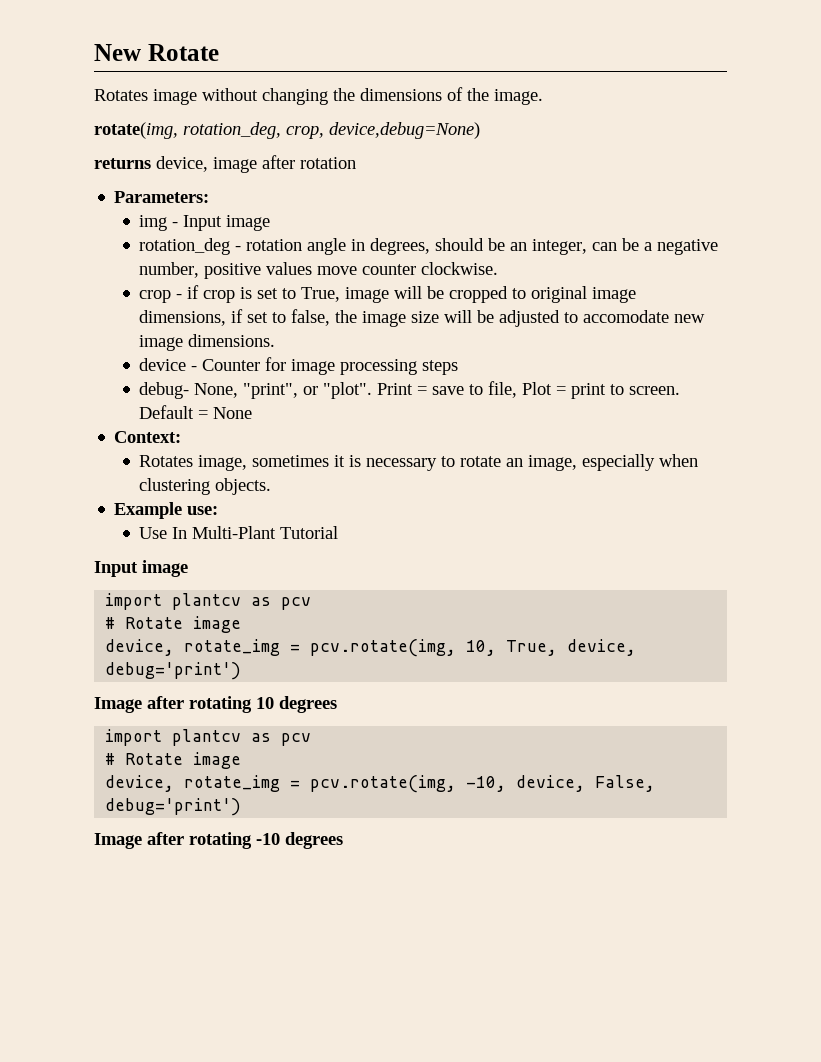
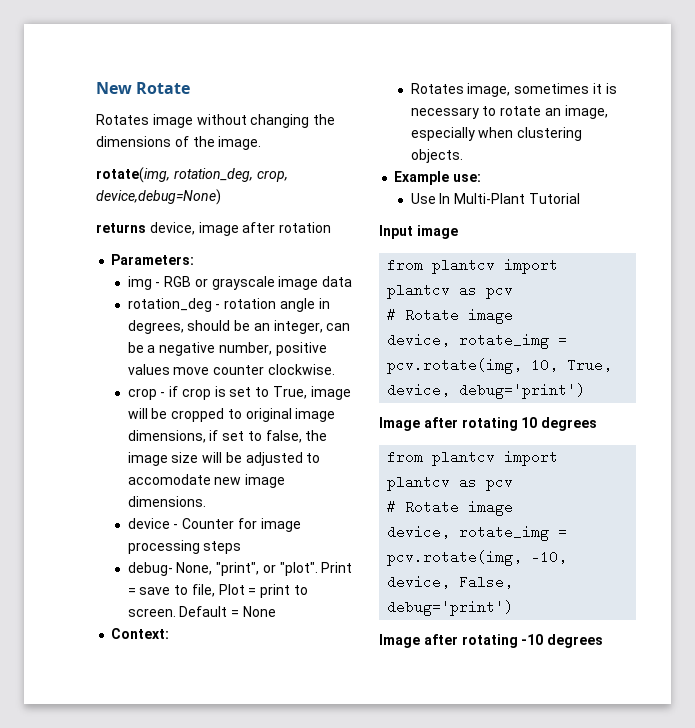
- img - Input image
+ img - RGB or grayscale image data
  Use In Multi-Plant Tutorial
  Input image
- import plantcv as pcv
+ from plantcv import plantcv as pcv
  Image after rotating 10 degrees
- import plantcv as pcv
+ from plantcv import plantcv as pcv

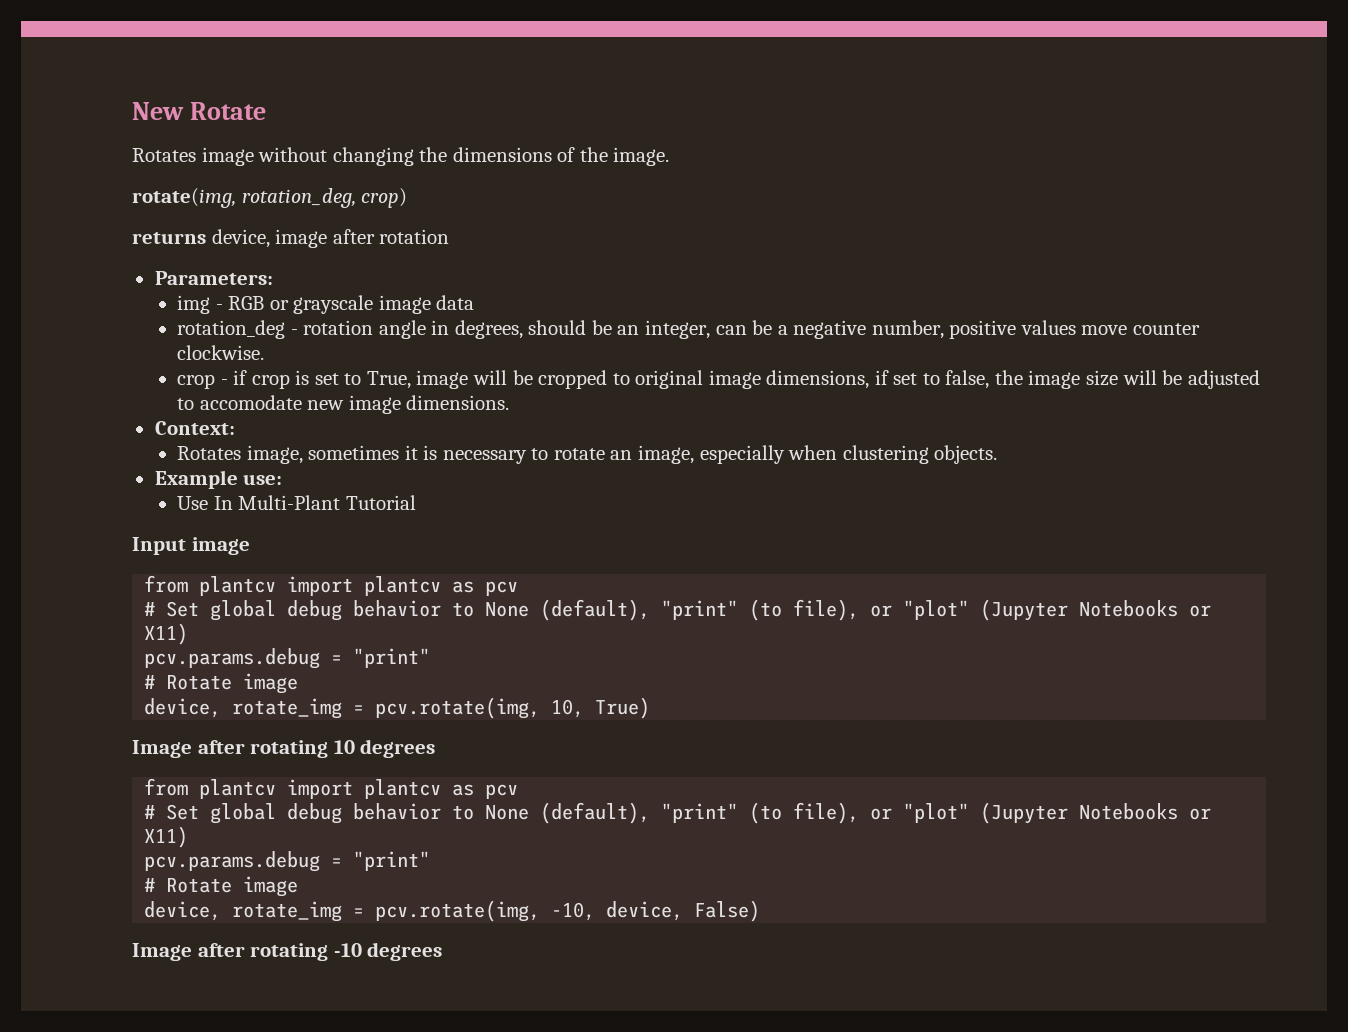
- rotate(img, rotation_deg, crop, device,debug=None)
+ rotate(img, rotation_deg, crop)
- device - Counter for image processing steps
- debug- None, "print", or "plot". Print = save to file, Plot = print to screen. Default = None
  Input image
  from plantcv import plantcv as pcv
+ # Set global debug behavior to None (default), "print" (to file), or "plot" (Jupyter Notebooks or X11)
+ pcv.params.debug = "print"
- device, rotate_img = pcv.rotate(img, 10, True, device, debug='print')
+ device, rotate_img = pcv.rotate(img, 10, True)
  Image after rotating 10 degrees
  from plantcv import plantcv as pcv
+ # Set global debug behavior to None (default), "print" (to file), or "plot" (Jupyter Notebooks or X11)
+ pcv.params.debug = "print"
- device, rotate_img = pcv.rotate(img, -10, device, False, debug='print')
+ device, rotate_img = pcv.rotate(img, -10, device, False)

